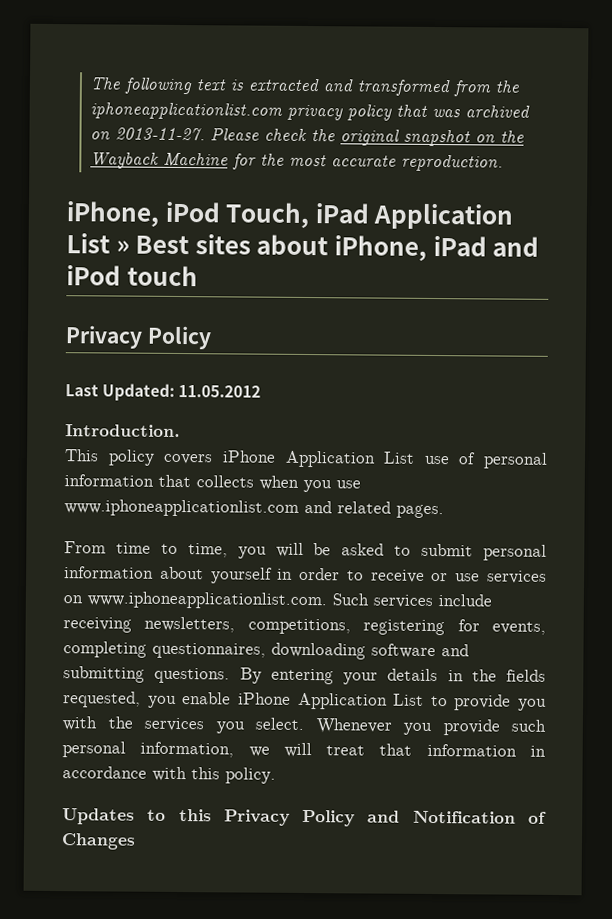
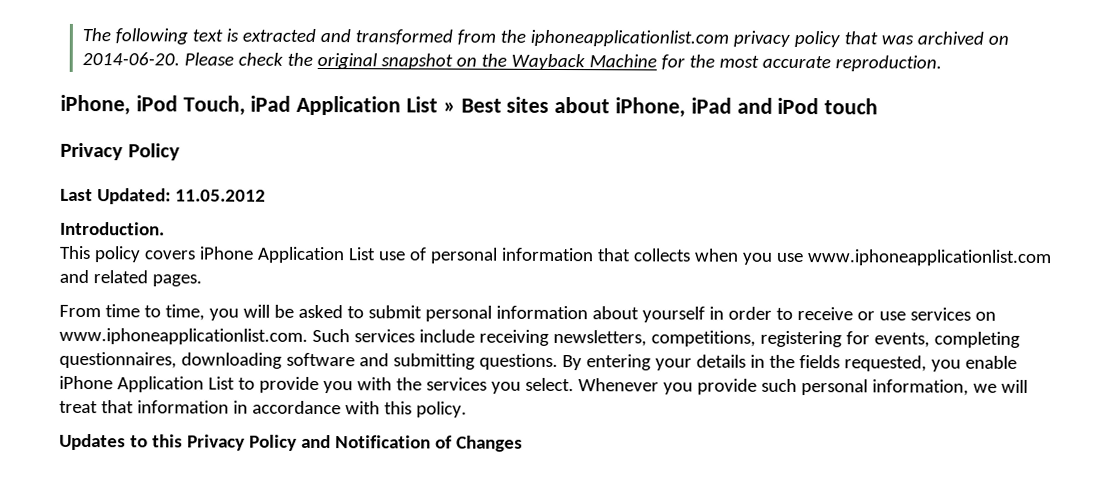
- The following text is extracted and transformed from the iphoneapplicationlist.com privacy policy that was archived on 2013-11-27.
+ The following text is extracted and transformed from the iphoneapplicationlist.com privacy policy that was archived on 2014-06-20.

